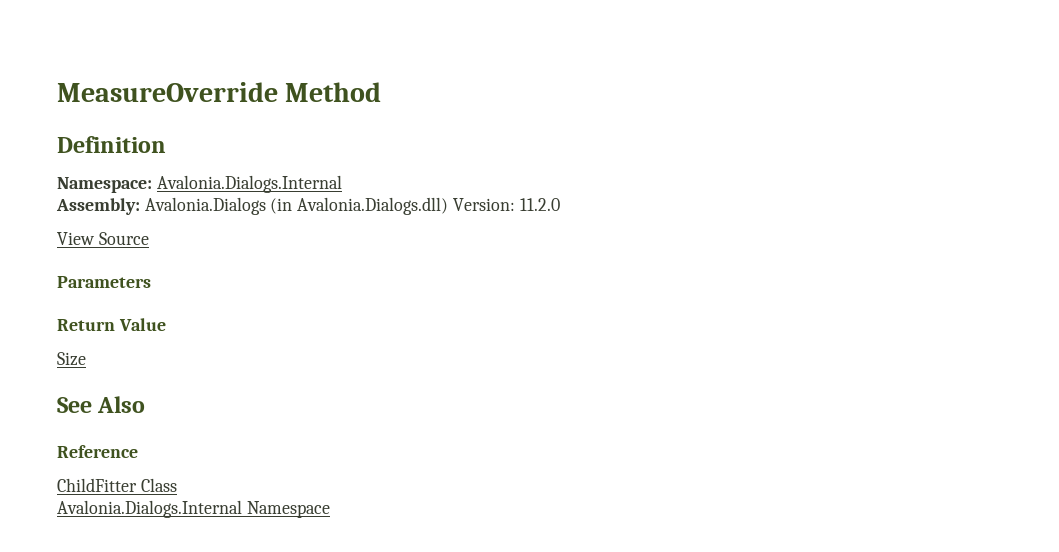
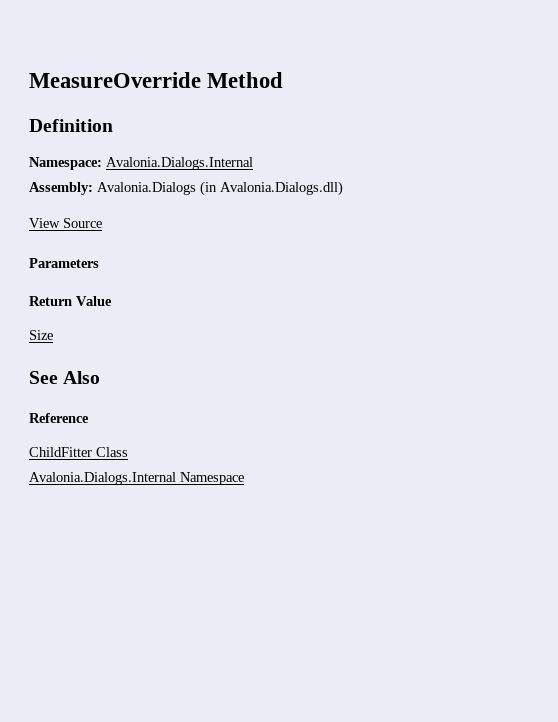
- Assembly: Avalonia.Dialogs (in Avalonia.Dialogs.dll) Version: 11.2.0
+ Assembly: Avalonia.Dialogs (in Avalonia.Dialogs.dll)

